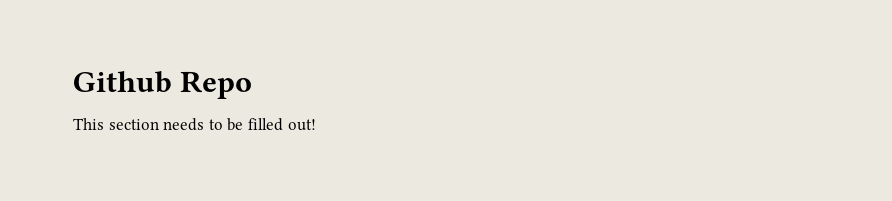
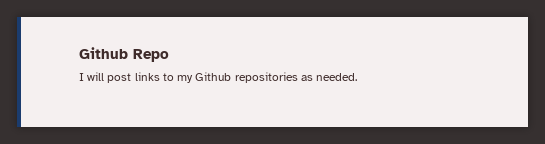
- This section needs to be filled out!
+ I will post links to my Github repositories as needed.

